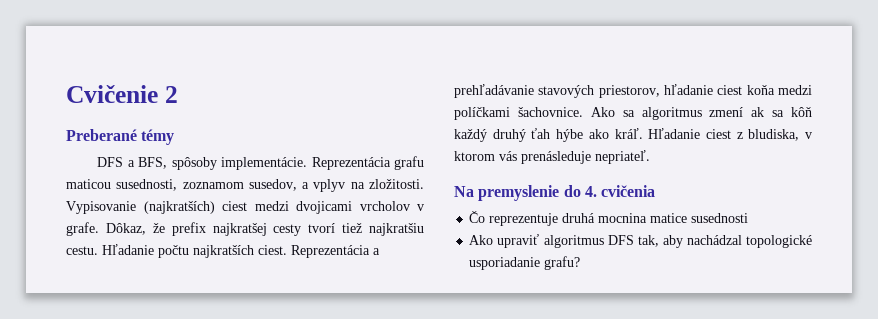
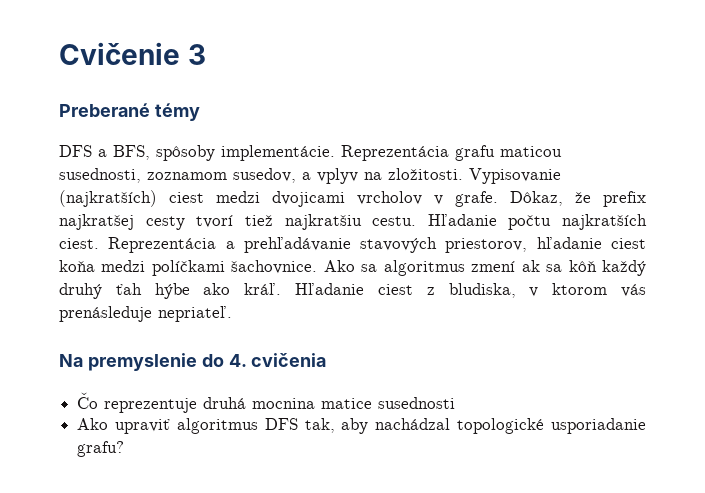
- Cvičenie 2
+ Cvičenie 3

